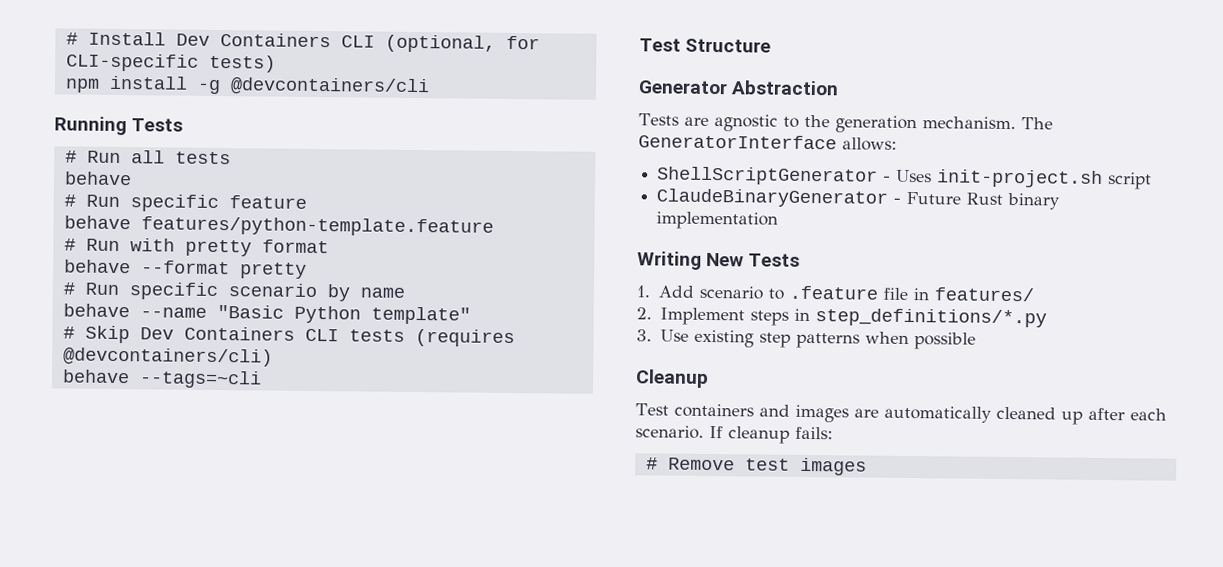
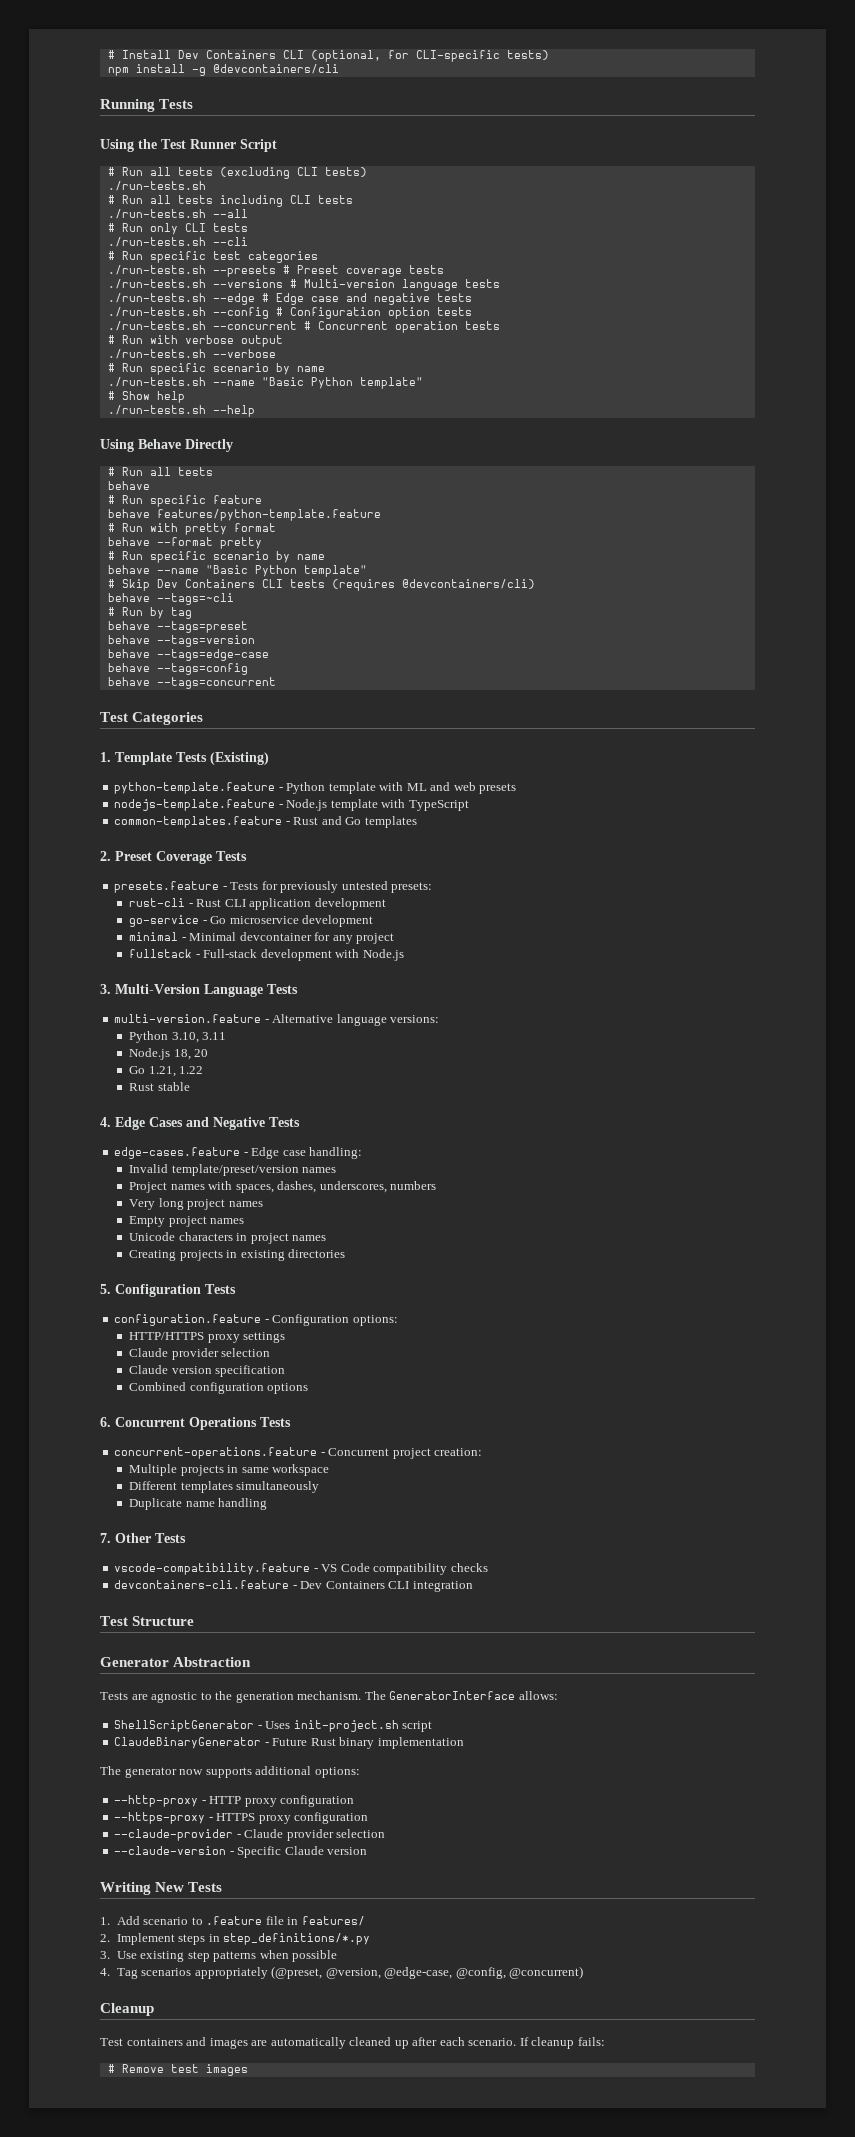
+ Using the Test Runner Script
+ # Run all tests (excluding CLI tests)
+ ./run-tests.sh
+ # Run all tests including CLI tests
+ ./run-tests.sh --all
+ # Run only CLI tests
+ ./run-tests.sh --cli
+ # Run specific test categories
+ ./run-tests.sh --presets # Preset coverage tests
+ ./run-tests.sh --versions # Multi-version language tests
+ ./run-tests.sh --edge # Edge case and negative tests
+ ./run-tests.sh --config # Configuration option tests
+ ./run-tests.sh --concurrent # Concurrent operation tests
+ # Run with verbose output
+ ./run-tests.sh --verbose
+ # Run specific scenario by name
+ ./run-tests.sh --name "Basic Python template"
+ # Show help
+ ./run-tests.sh --help
+ Using Behave Directly
+ # Run by tag
+ behave --tags=preset
+ behave --tags=version
+ behave --tags=edge-case
+ behave --tags=config
+ behave --tags=concurrent
+ Test Categories
+ 1. Template Tests (Existing)
+ python-template.feature - Python template with ML and web presets
+ nodejs-template.feature - Node.js template with TypeScript
+ common-templates.feature - Rust and Go templates
+ 2. Preset Coverage Tests
+ presets.feature - Tests for previously untested presets:
+ rust-cli - Rust CLI application development
+ go-service - Go microservice development
+ minimal - Minimal devcontainer for any project
+ fullstack - Full-stack development with Node.js
+ 3. Multi-Version Language Tests
+ multi-version.feature - Alternative language versions:
+ Python 3.10, 3.11
+ Node.js 18, 20
+ Go 1.21, 1.22
+ Rust stable
+ 4. Edge Cases and Negative Tests
+ edge-cases.feature - Edge case handling:
+ Invalid template/preset/version names
+ Project names with spaces, dashes, underscores, numbers
+ Very long project names
+ Empty project names
+ Unicode characters in project names
+ Creating projects in existing directories
+ 5. Configuration Tests
+ configuration.feature - Configuration options:
+ HTTP/HTTPS proxy settings
+ Claude provider selection
+ Claude version specification
+ Combined configuration options
+ 6. Concurrent Operations Tests
+ concurrent-operations.feature - Concurrent project creation:
+ Multiple projects in same workspace
+ Different templates simultaneously
+ Duplicate name handling
+ 7. Other Tests
+ vscode-compatibility.feature - VS Code compatibility checks
+ devcontainers-cli.feature - Dev Containers CLI integration
+ The generator now supports additional options:
+ --http-proxy - HTTP proxy configuration
+ --https-proxy - HTTPS proxy configuration
+ --claude-provider - Claude provider selection
+ --claude-version - Specific Claude version
+ 4. Tag scenarios appropriately (@preset, @version, @edge-case, @config, @concurrent)

